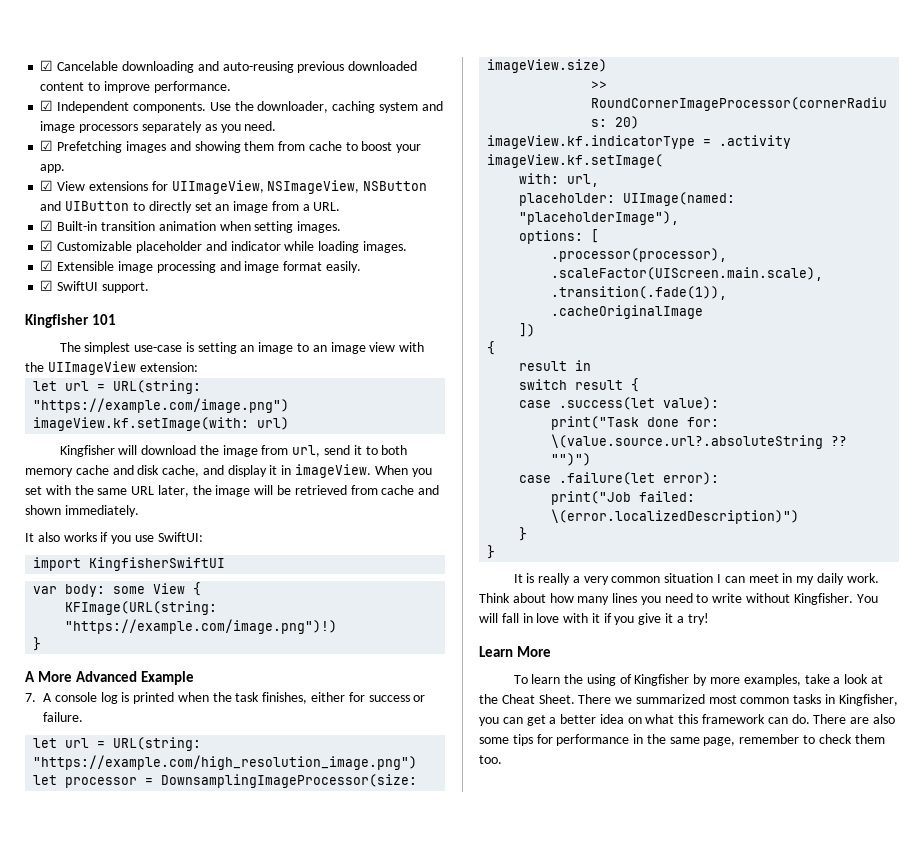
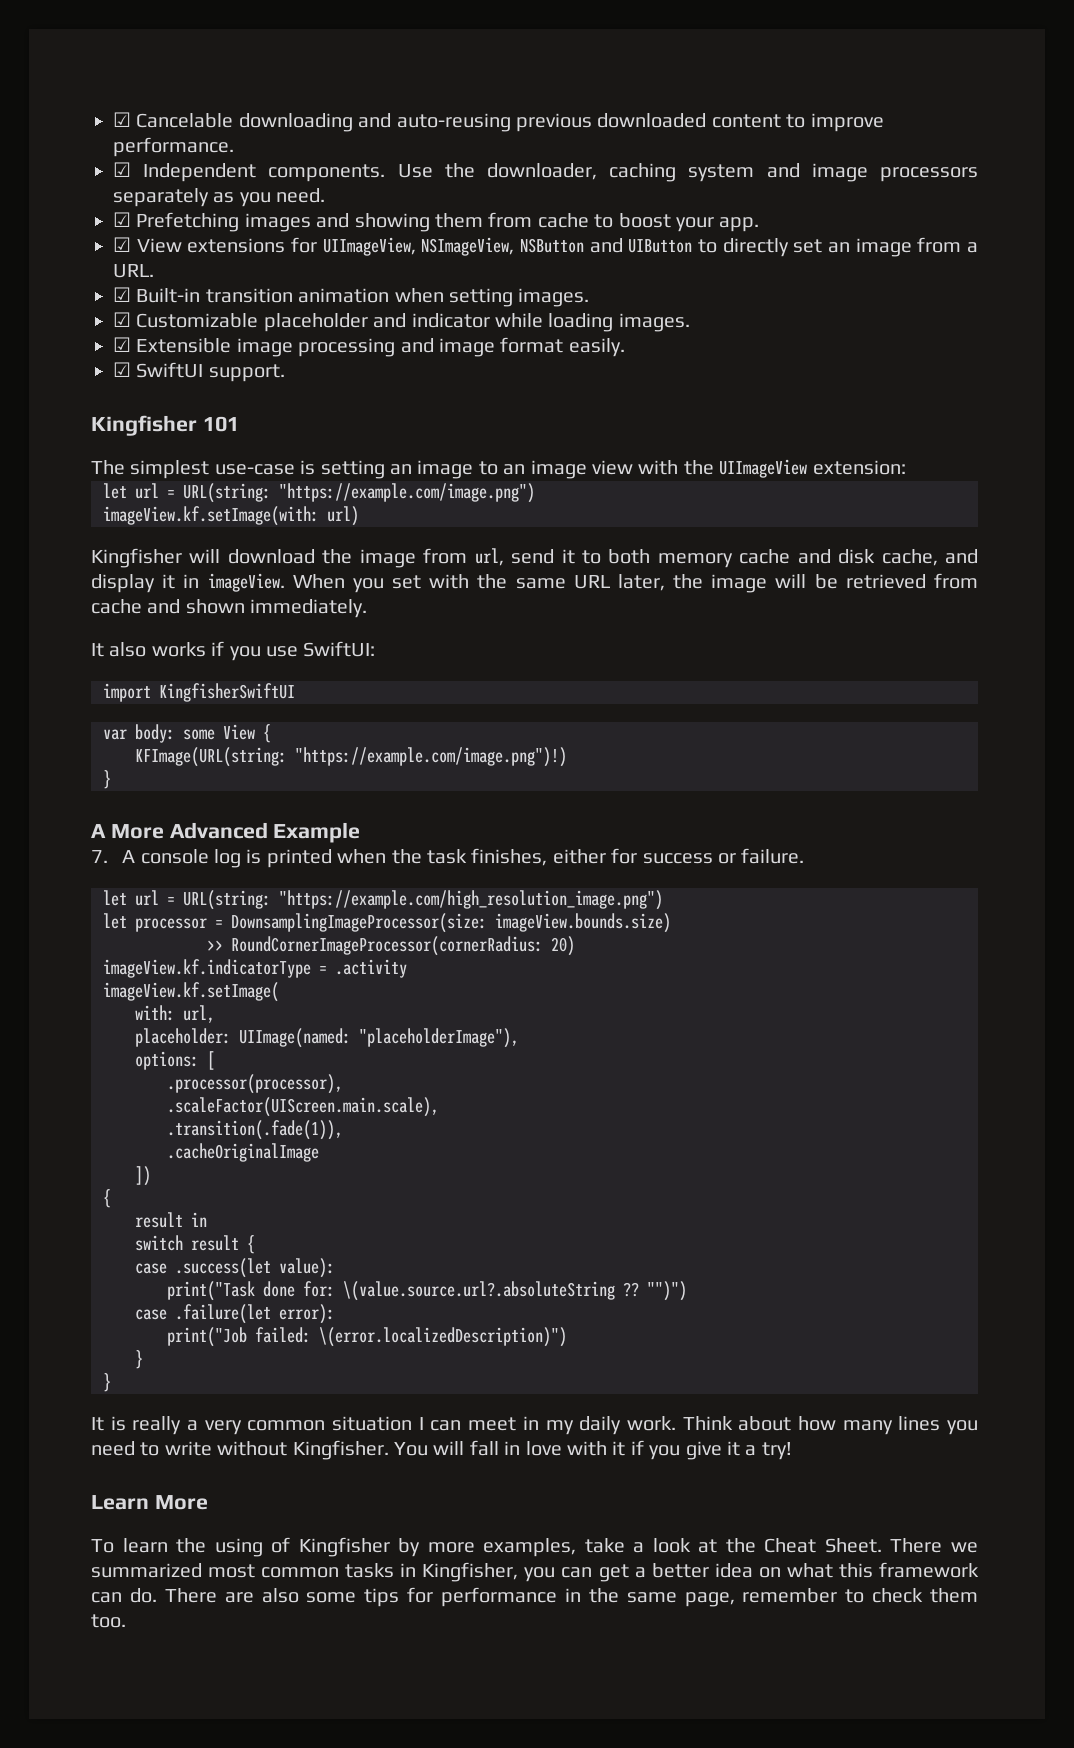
- let processor = DownsamplingImageProcessor(size: imageView.size)
+ let processor = DownsamplingImageProcessor(size: imageView.bounds.size)

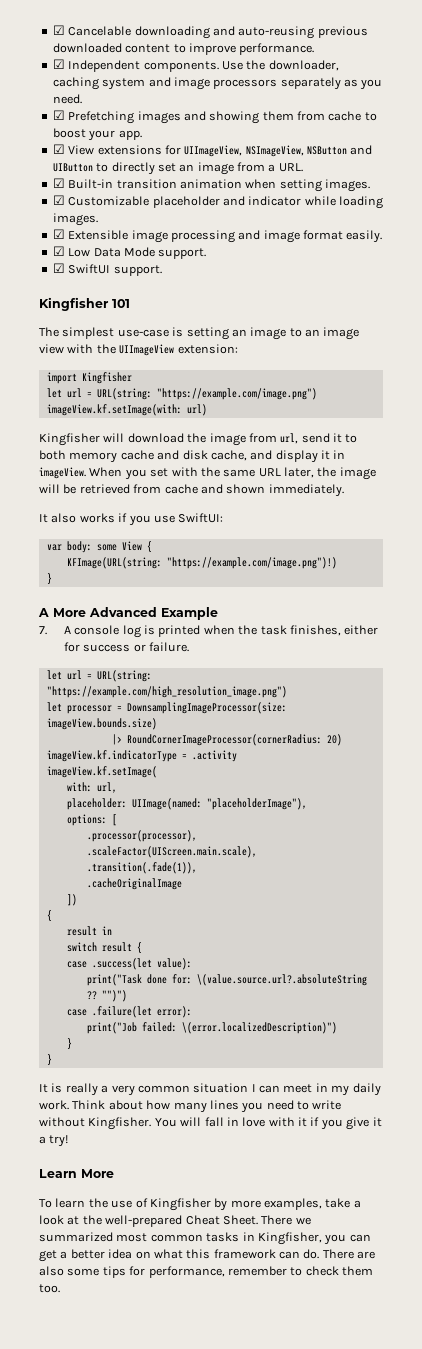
+ ☑ Low Data Mode support.
+ import Kingfisher
- import KingfisherSwiftUI
- >> RoundCornerImageProcessor(cornerRadius: 20)
+ |> RoundCornerImageProcessor(cornerRadius: 20)
- To learn the using of Kingfisher by more examples, take a look at the Cheat Sheet.
+ To learn the use of Kingfisher by more examples, take a look at the well-prepared Cheat Sheet.
- There are also some tips for performance in the same page, remember to check them too.
+ There are also some tips for performance, remember to check them too.

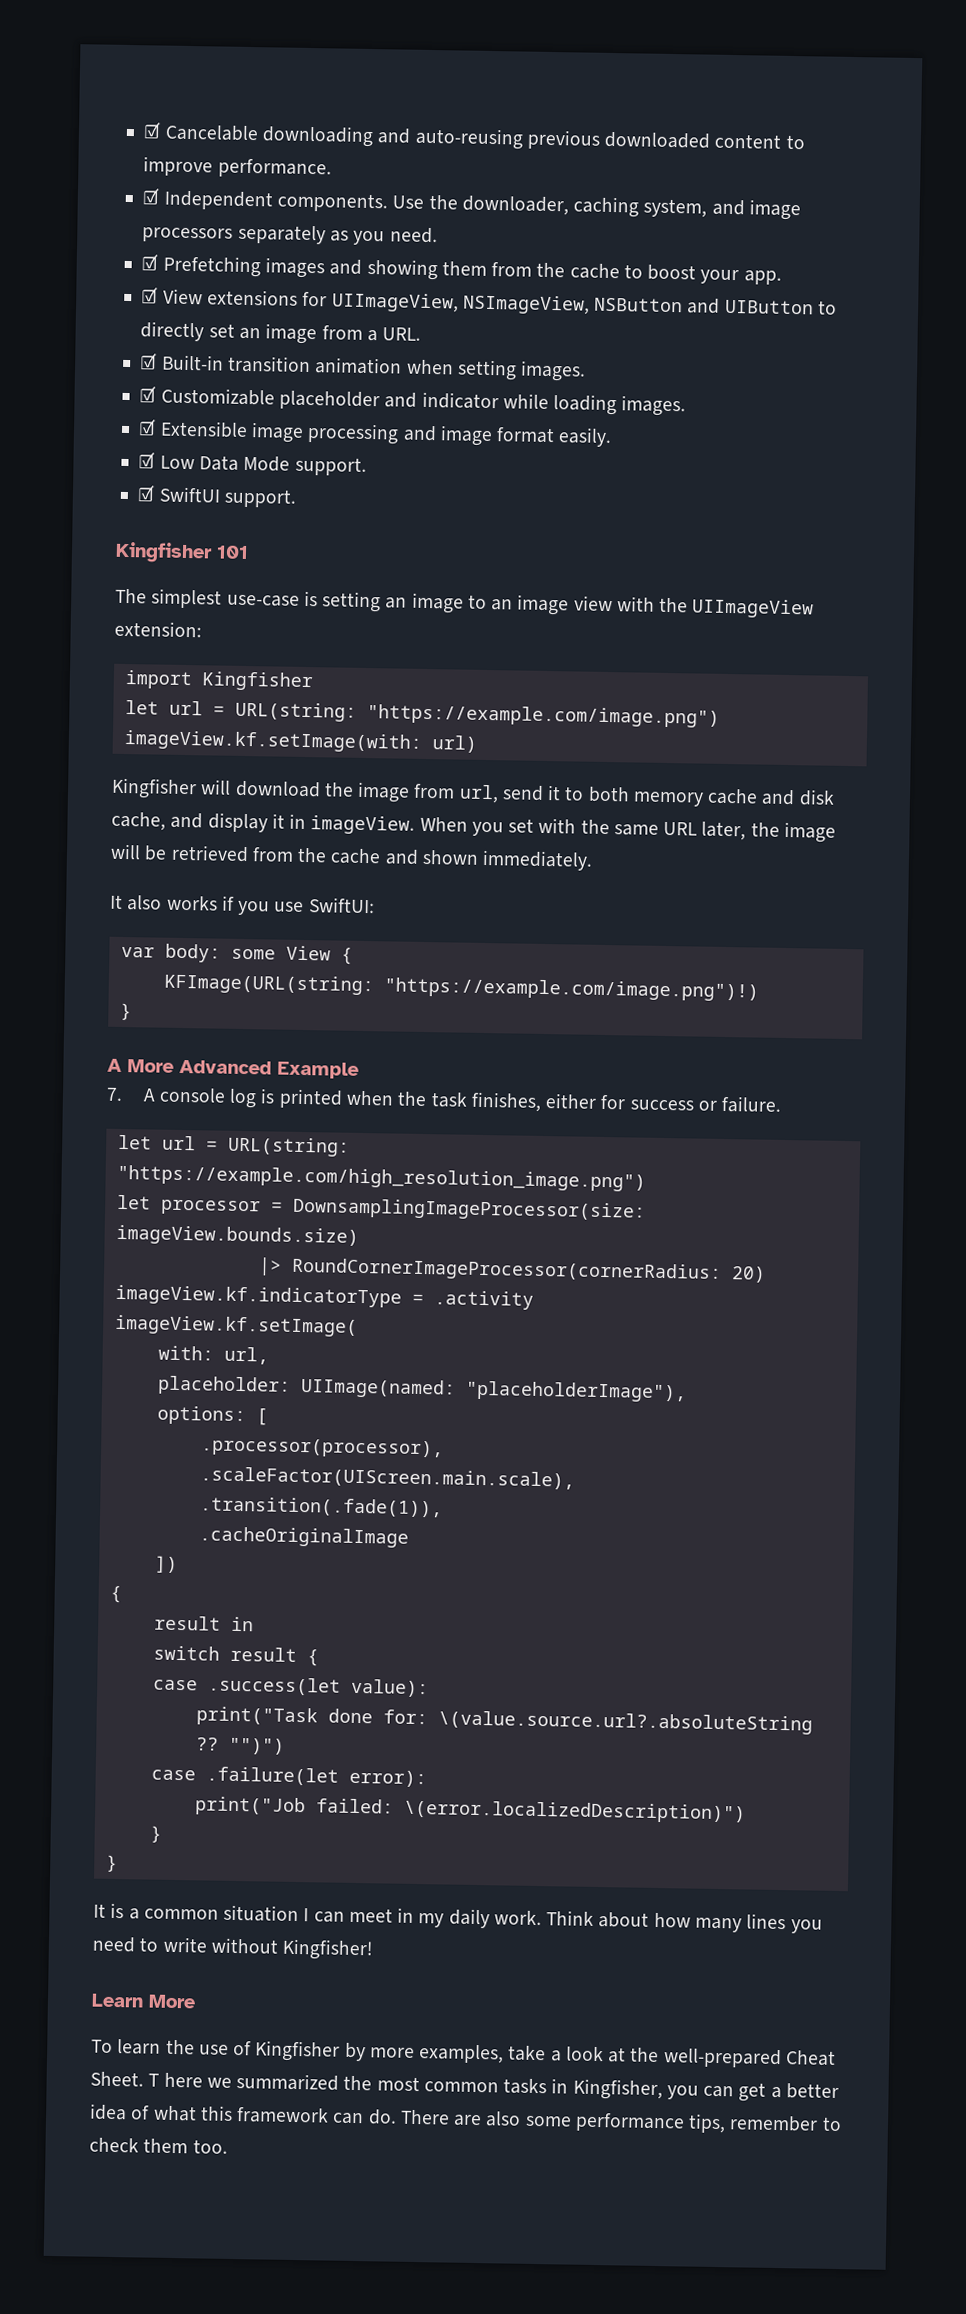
- Use the downloader, caching system and image processors separately as you need.
+ Use the downloader, caching system, and image processors separately as you need.
- ☑ Prefetching images and showing them from cache to boost your app.
+ ☑ Prefetching images and showing them from the cache to boost your app.
- When you set with the same URL later, the image will be retrieved from cache and shown immediately.
+ When you set with the same URL later, the image will be retrieved from the cache and shown immediately.
- It is really a very common situation I can meet in my daily work.
+ It is a common situation I can meet in my daily work.
- Think about how many lines you need to write without Kingfisher. You will fall in love with it if you give it a try!
+ Think about how many lines you need to write without Kingfisher!
- There we summarized most common tasks in Kingfisher, you can get a better idea on what this framework can do.
+ T here we summarized the most common tasks in Kingfisher, you can get a better idea of what this framework can do.
- There are also some tips for performance, remember to check them too.
+ There are also some performance tips, remember to check them too.

